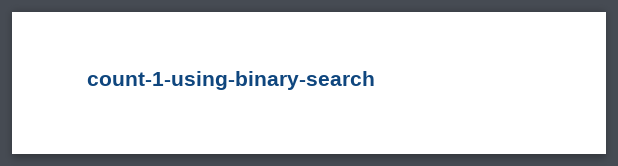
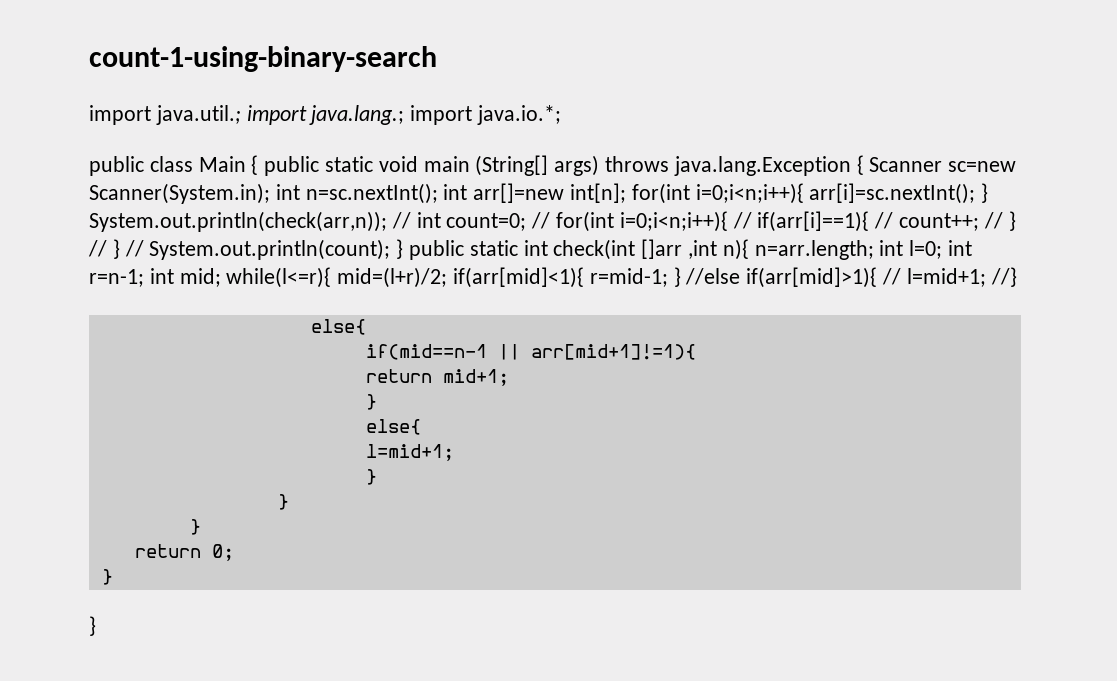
+ import java.util.; import java.lang.; import java.io.*;
+ public class Main { public static void main (String[] args) throws java.lang.Exception { Scanner sc=new Scanner(System.in); int n=sc.nextInt(); int arr[]=new int[n]; for(int i=0;i<n;i++){ arr[i]=sc.nextInt(); } System.out.println(check(arr,n)); // int count=0; // for(int i=0;i<n;i++){ // if(arr[i]==1){ // count++; // } // } // System.out.println(count); } public static int check(int []arr ,int n){ n=arr.length; int l=0; int r=n-1; int mid; while(l<=r){ mid=(l+r)/2; if(arr[mid]<1){ r=mid-1; } //else if(arr[mid]>1){ // l=mid+1; //}
+ else{
+ if(mid==n-1 || arr[mid+1]!=1){
+ return mid+1;
+ }
+ else{
+ l=mid+1;
+ }
+ }
+ }
+ return 0;
+ }
+ }

